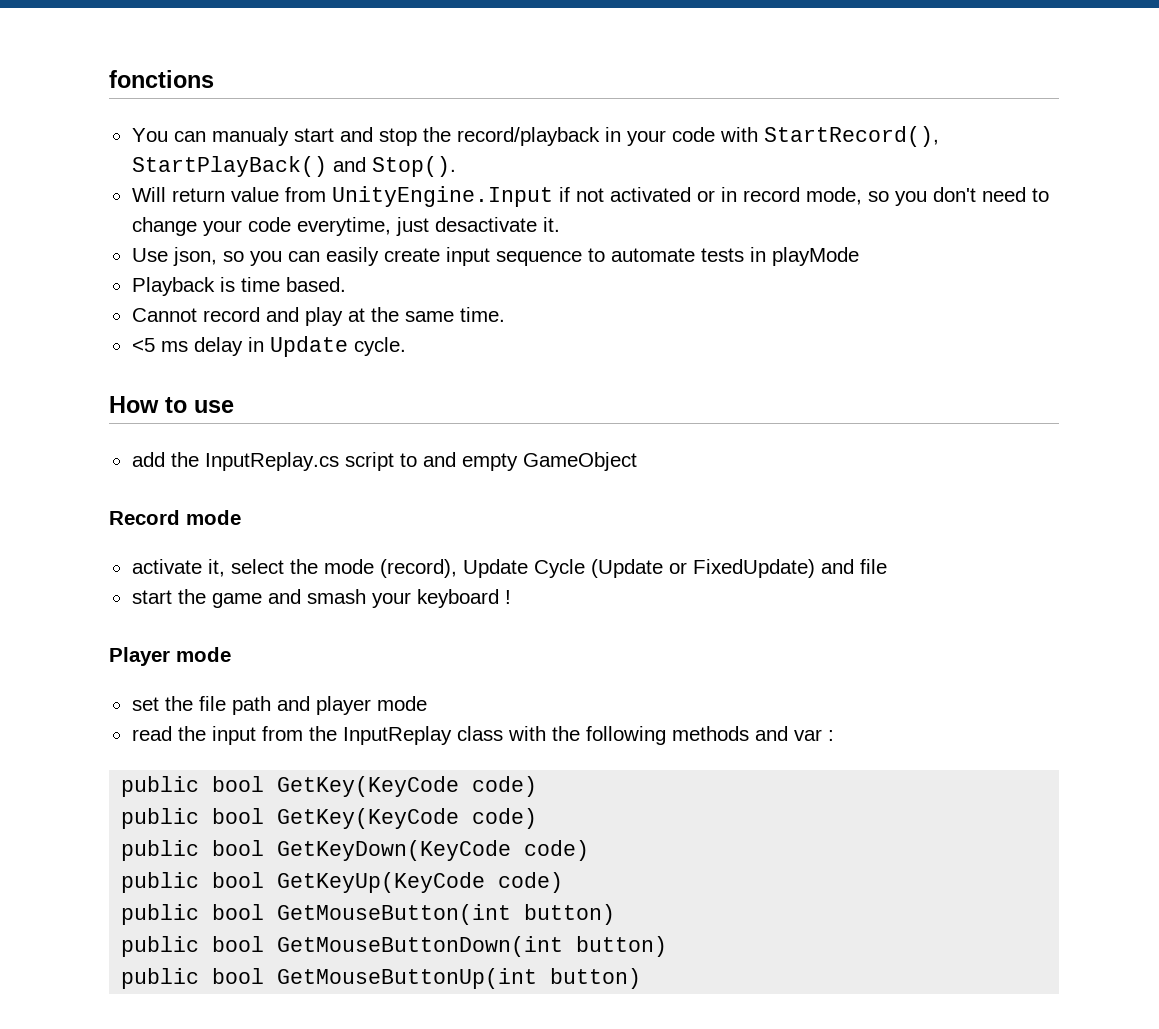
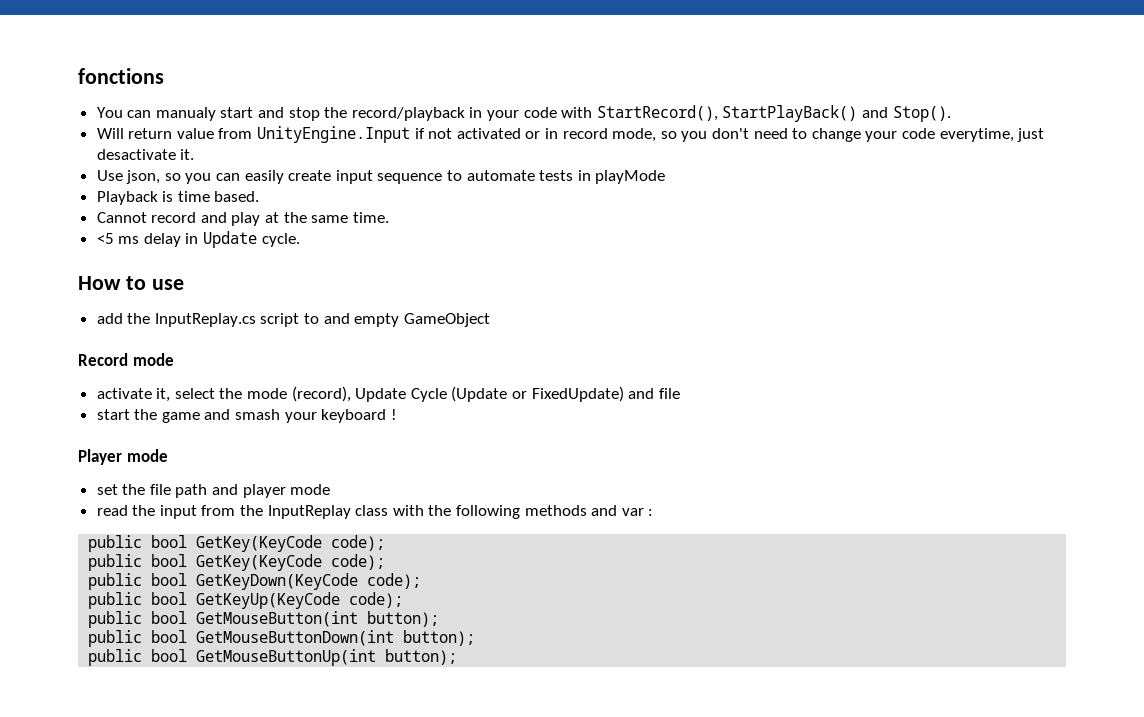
  read the input from the InputReplay class with the following methods and var :
- public bool GetKey(KeyCode code)
- public bool GetKey(KeyCode code)
+ public bool GetKey(KeyCode code);
+ public bool GetKey(KeyCode code);
- public bool GetKeyDown(KeyCode code)
+ public bool GetKeyDown(KeyCode code);
- public bool GetKeyUp(KeyCode code)
+ public bool GetKeyUp(KeyCode code);
- public bool GetMouseButton(int button)
+ public bool GetMouseButton(int button);
- public bool GetMouseButtonDown(int button)
+ public bool GetMouseButtonDown(int button);
- public bool GetMouseButtonUp(int button)
+ public bool GetMouseButtonUp(int button);

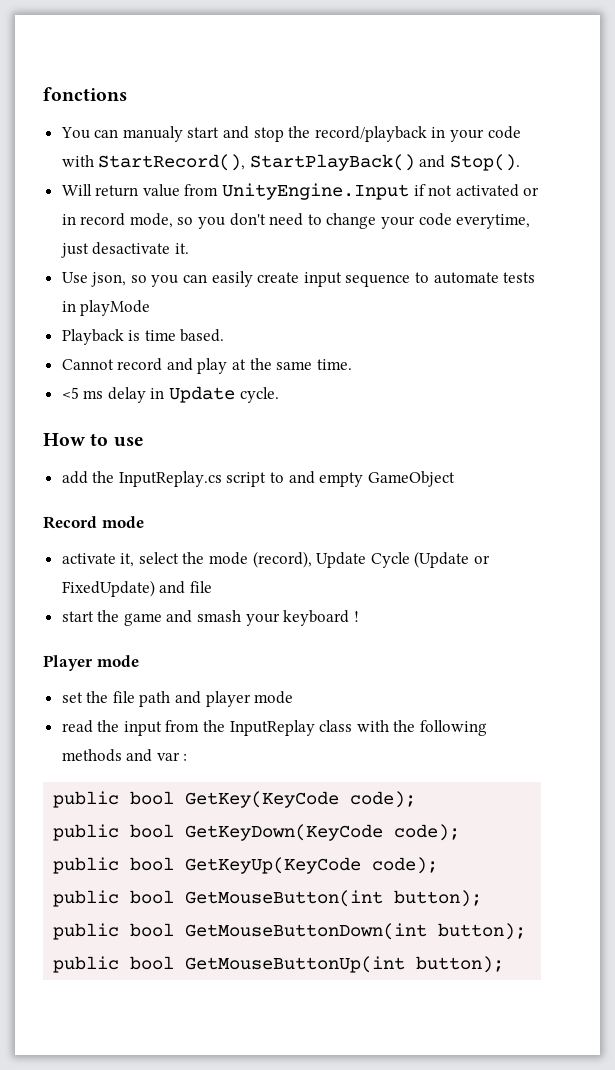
  read the input from the InputReplay class with the following methods and var :
- public bool GetKey(KeyCode code);

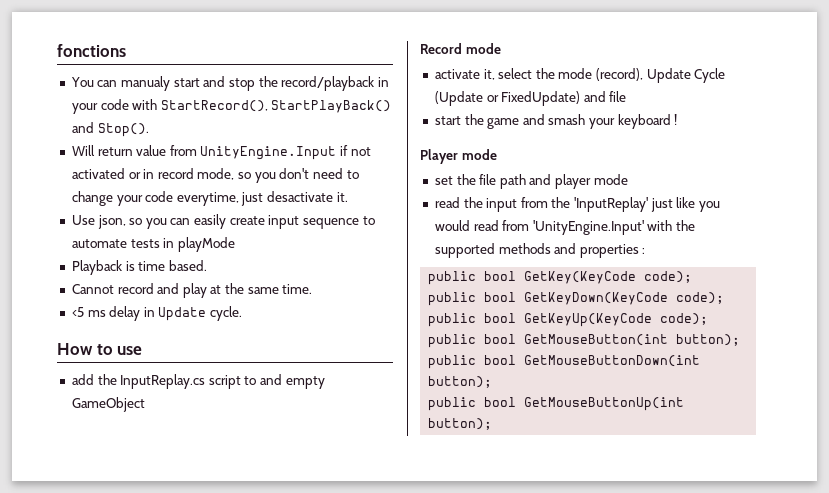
- read the input from the InputReplay class with the following methods and var :
+ read the input from the 'InputReplay' just like you would read from 'UnityEngine.Input' with the supported methods and properties :

